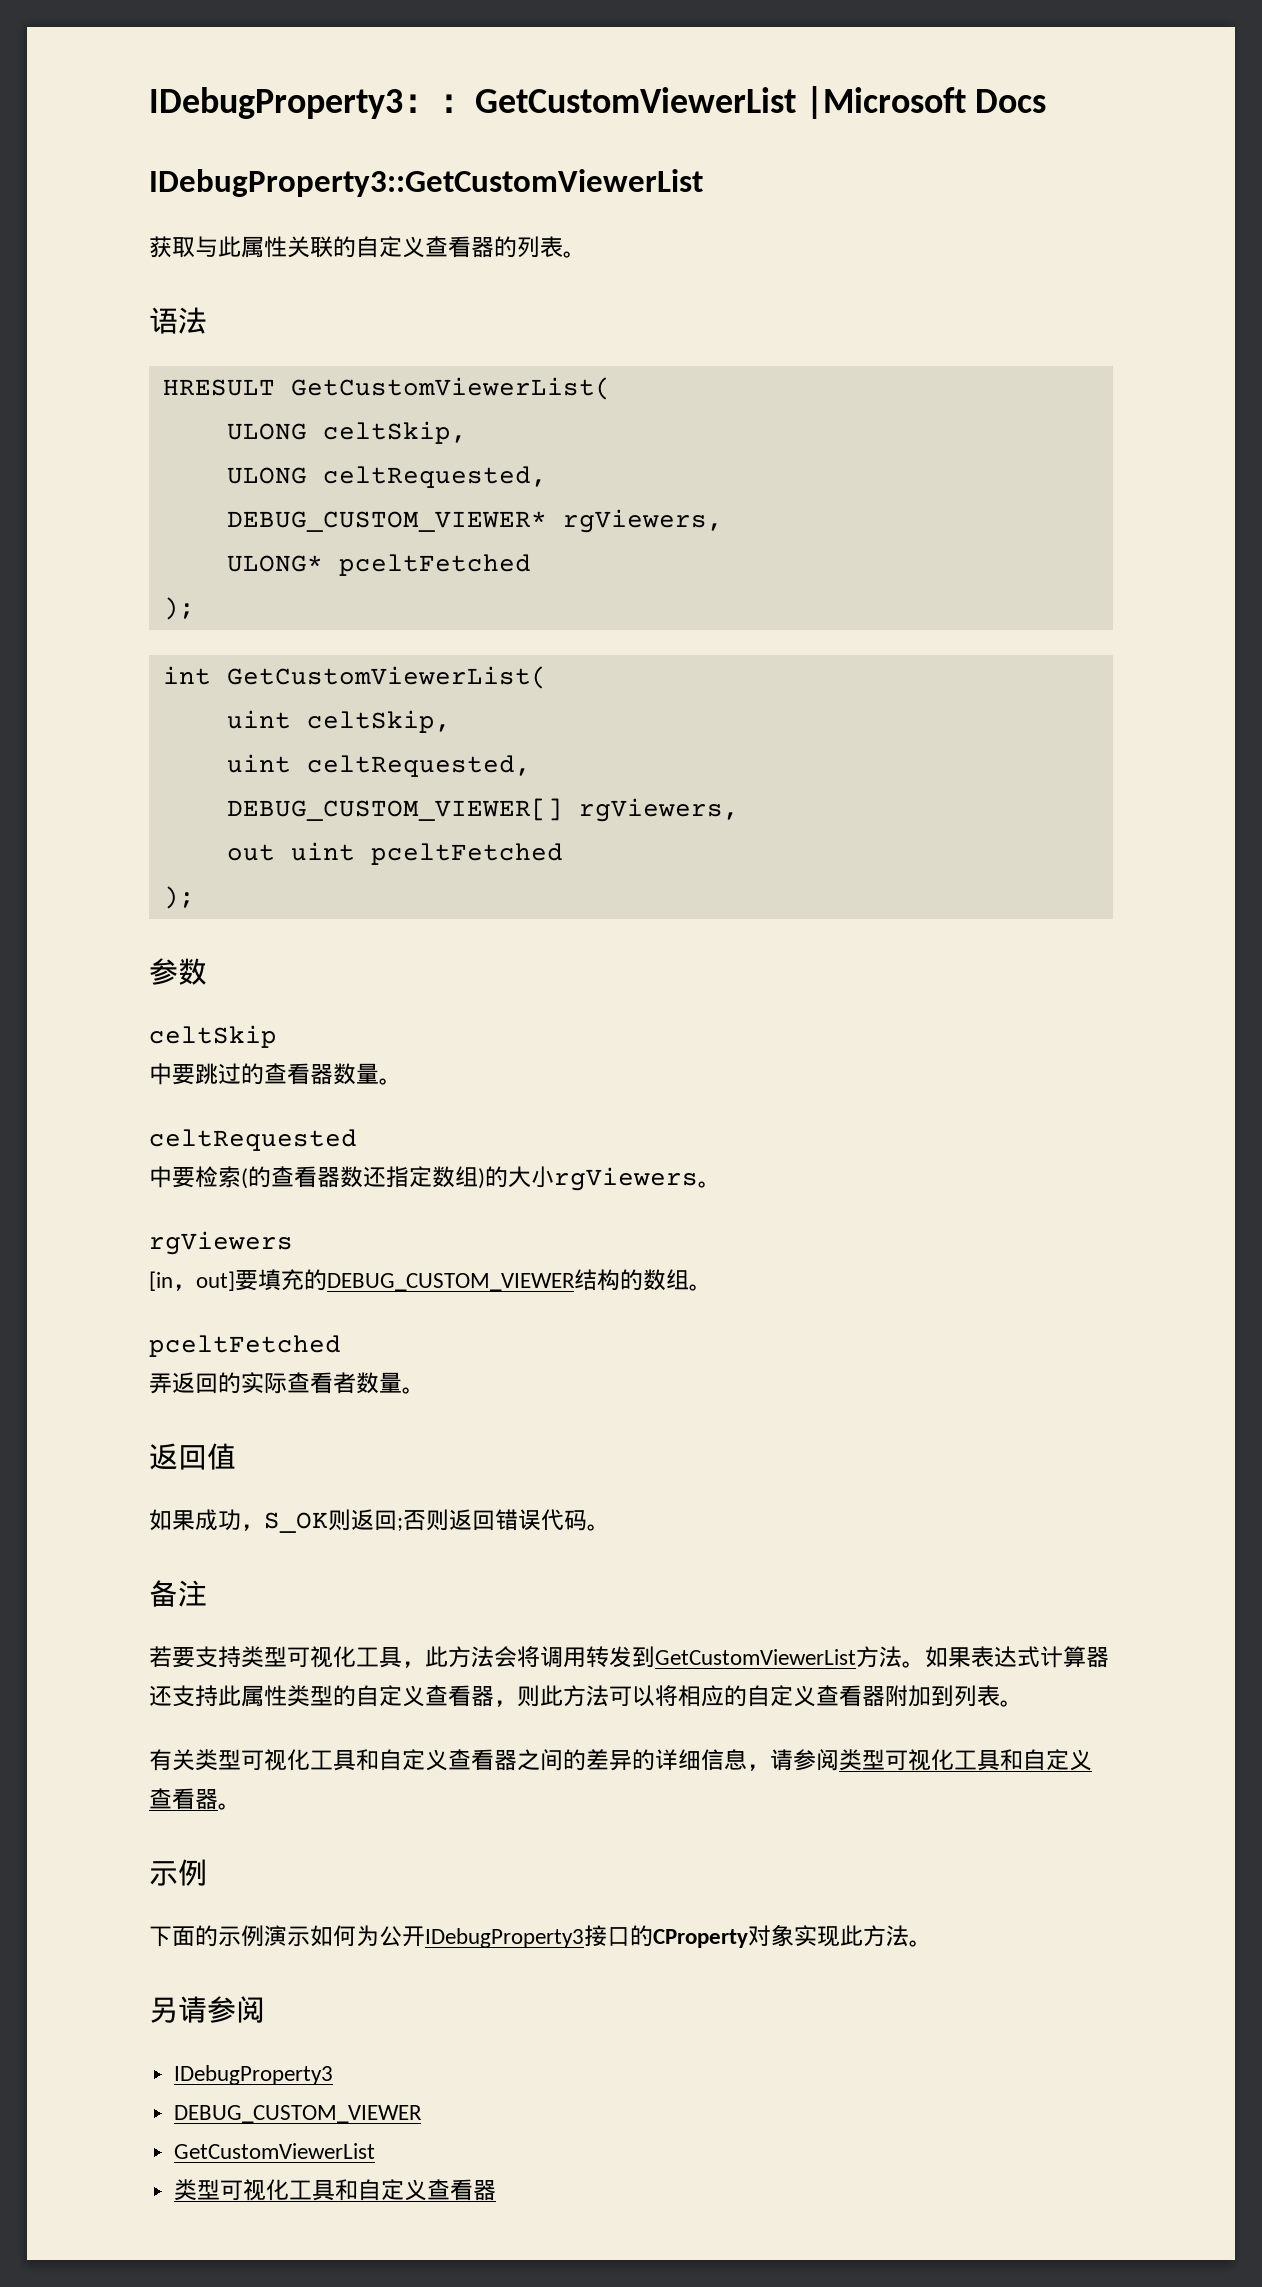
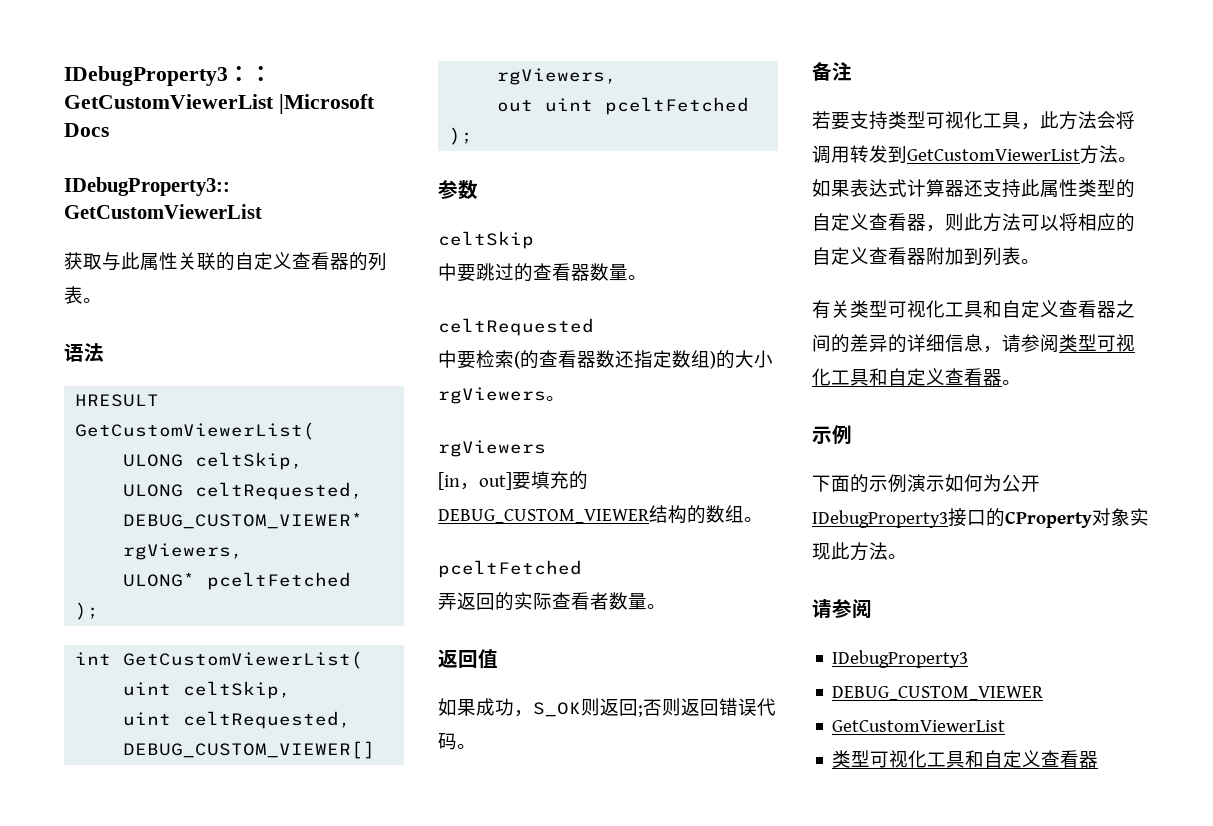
  下面的示例演示如何为公开IDebugProperty3接口的CProperty对象实现此方法。
- 另请参阅
+ 请参阅

